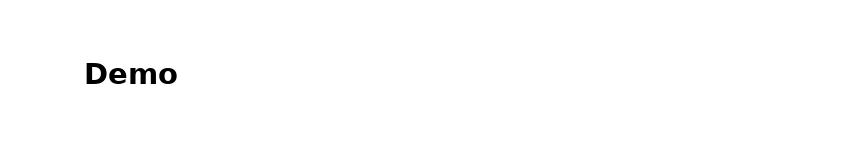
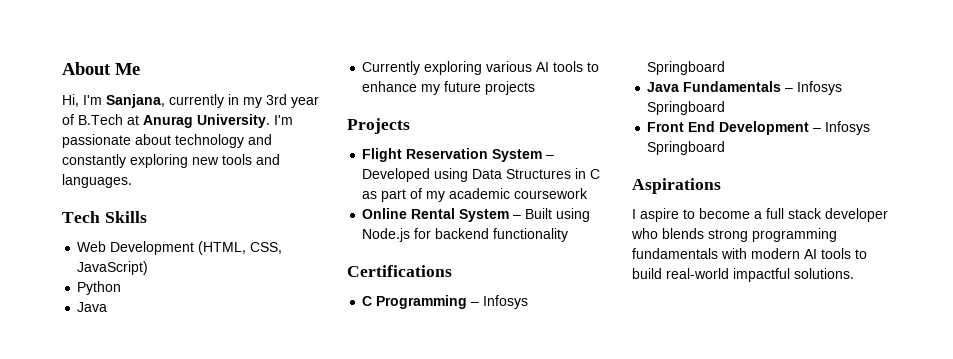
- Demo
+ About Me
+ Hi, I'm Sanjana, currently in my 3rd year of B.Tech at Anurag University. I'm passionate about technology and constantly exploring new tools and languages.
+ Tech Skills
+ Web Development (HTML, CSS, JavaScript)
+ Python
+ Java
+ Currently exploring various AI tools to enhance my future projects
+ Projects
+ Flight Reservation System – Developed using Data Structures in C as part of my academic coursework
+ Online Rental System – Built using Node.js for backend functionality
+ Certifications
+ C Programming – Infosys Springboard
+ Java Fundamentals – Infosys Springboard
+ Front End Development – Infosys Springboard
+ Aspirations
+ I aspire to become a full stack developer who blends strong programming fundamentals with modern AI tools to build real-world impactful solutions.

